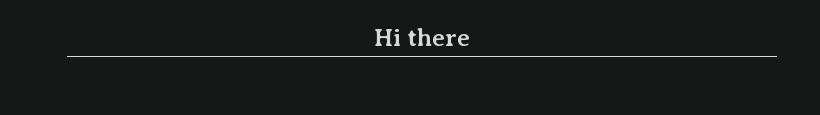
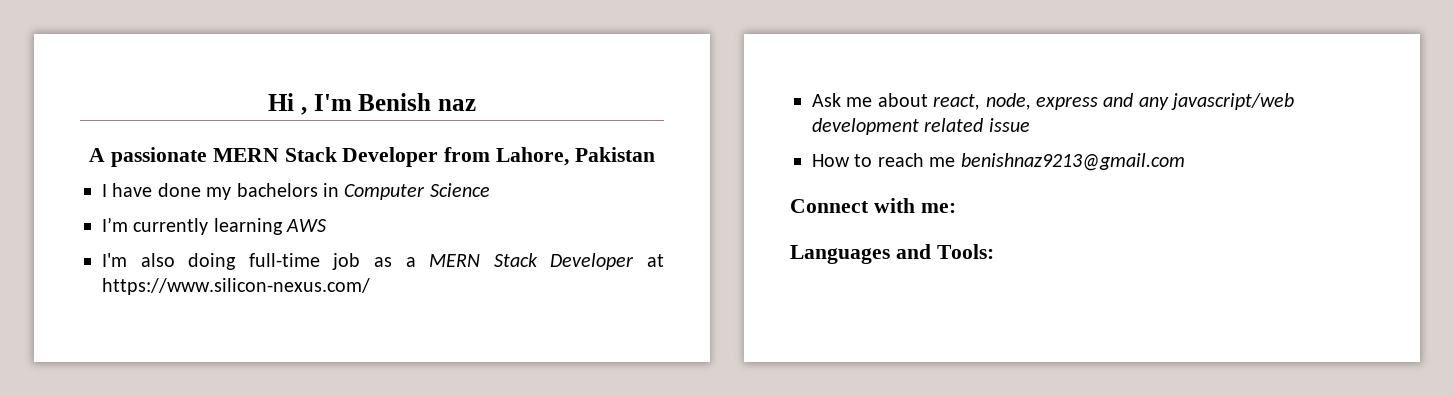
- Hi there
+ Hi , I'm Benish naz
+ A passionate MERN Stack Developer from Lahore, Pakistan
+ I have done my bachelors in Computer Science
+ I’m currently learning AWS
+ I'm also doing full-time job as a MERN Stack Developer at https://www.silicon-nexus.com/
+ Ask me about react, node, express and any javascript/web development related issue
+ How to reach me benishnaz9213@gmail.com
+ Connect with me:
+ Languages and Tools:

